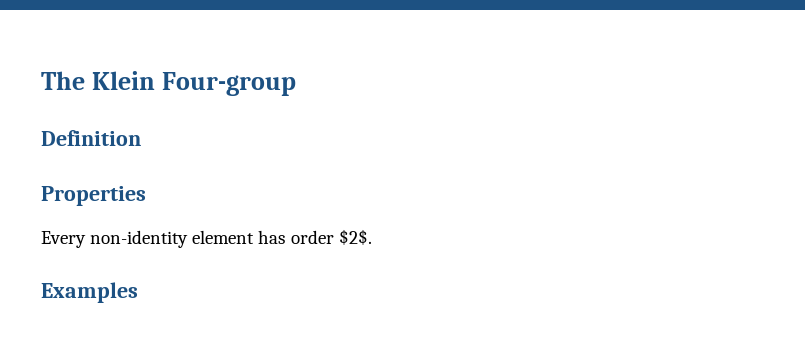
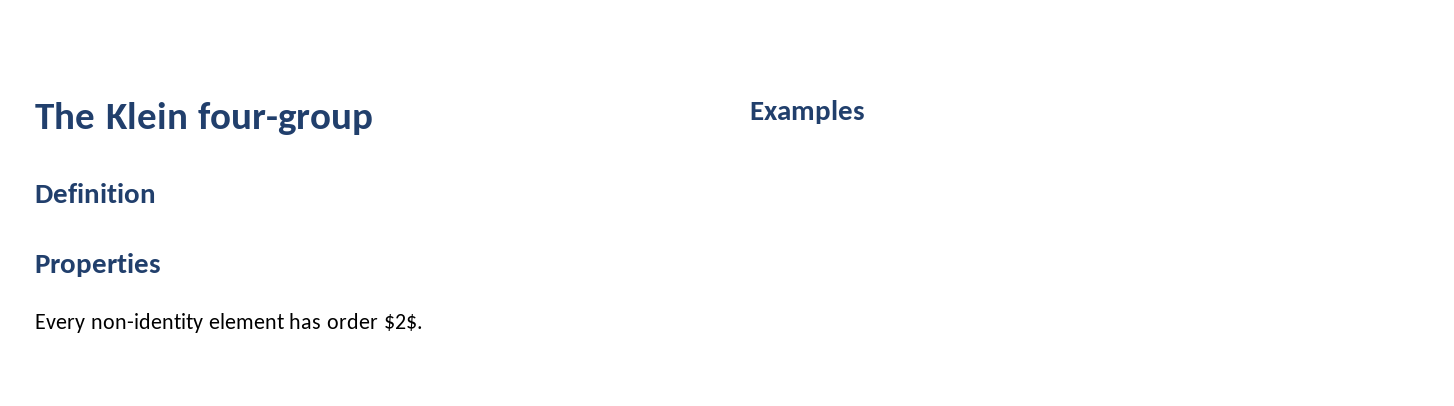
- The Klein Four-group
+ The Klein four-group

